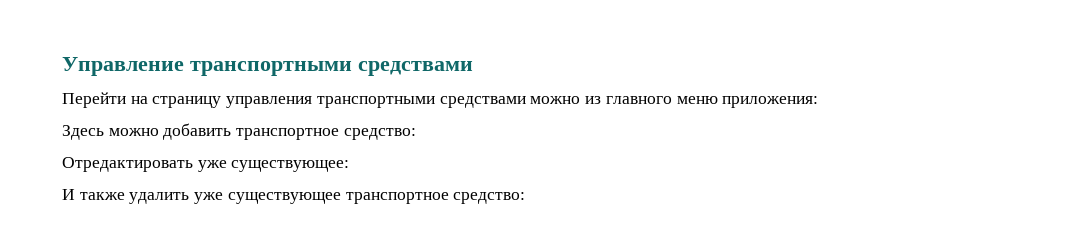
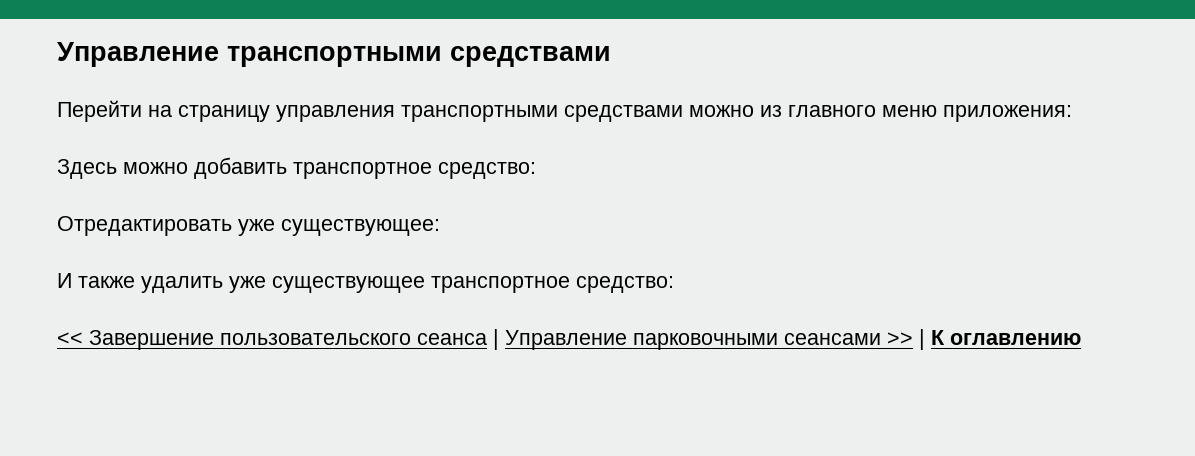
+ << Завершение пользовательского сеанса | Управление парковочными сеансами >> | К оглавлению

